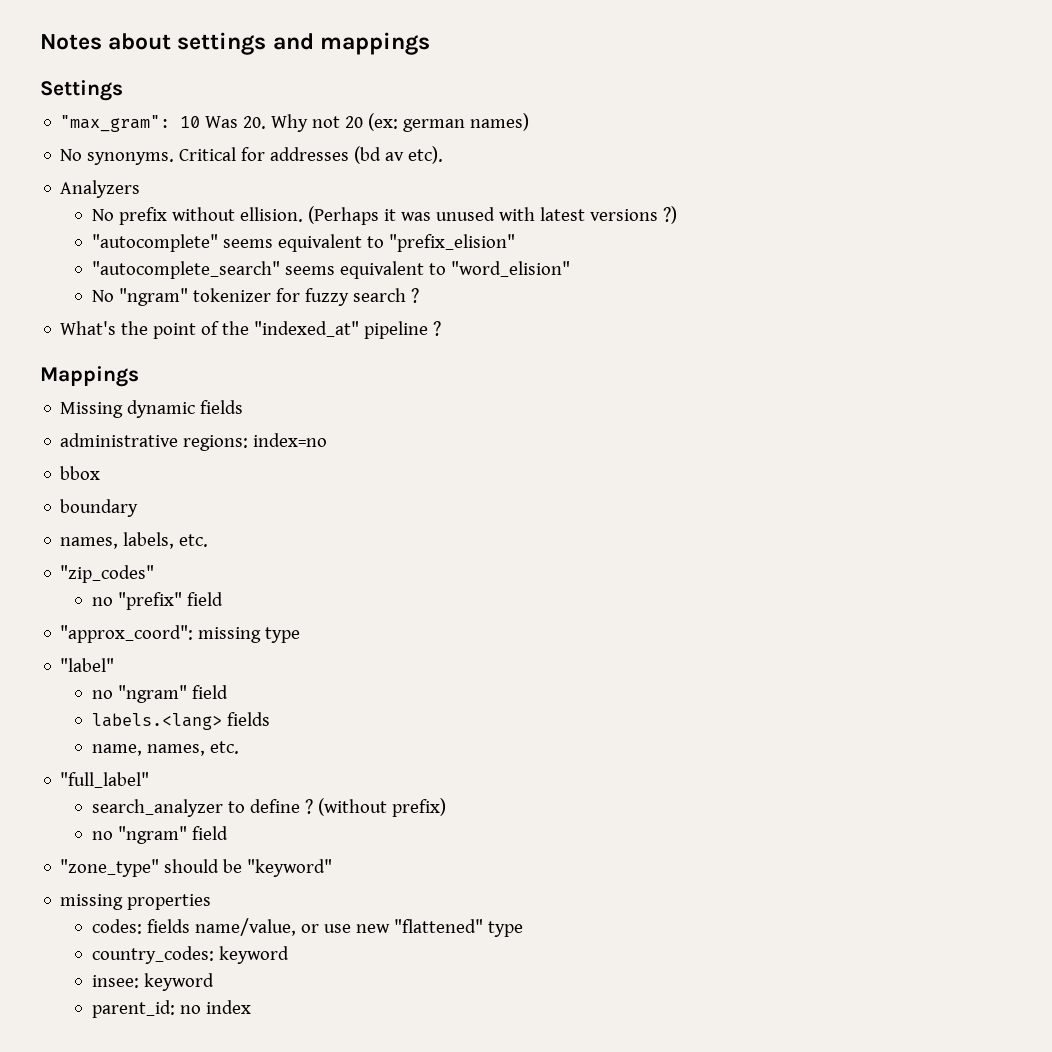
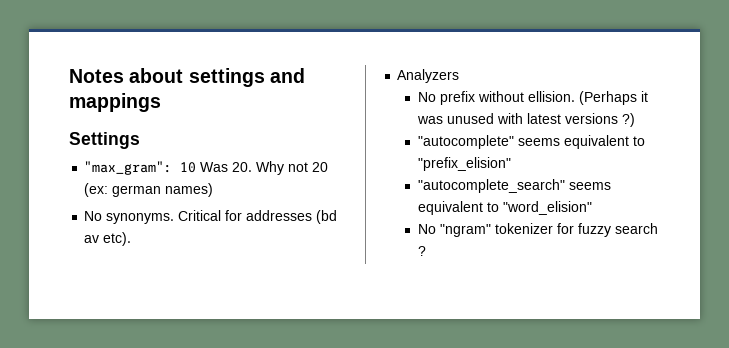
- What's the point of the "indexed_at" pipeline ?
- Mappings
- Missing dynamic fields
- administrative regions: index=no
- bbox
- boundary
- names, labels, etc.
- "zip_codes"
- no "prefix" field
- "approx_coord": missing type
- "label"
- no "ngram" field
- labels.<lang> fields
- name, names, etc.
- "full_label"
- search_analyzer to define ? (without prefix)
- no "ngram" field
- "zone_type" should be "keyword"
- missing properties
- codes: fields name/value, or use new "flattened" type
- country_codes: keyword
- insee: keyword
- parent_id: no index

